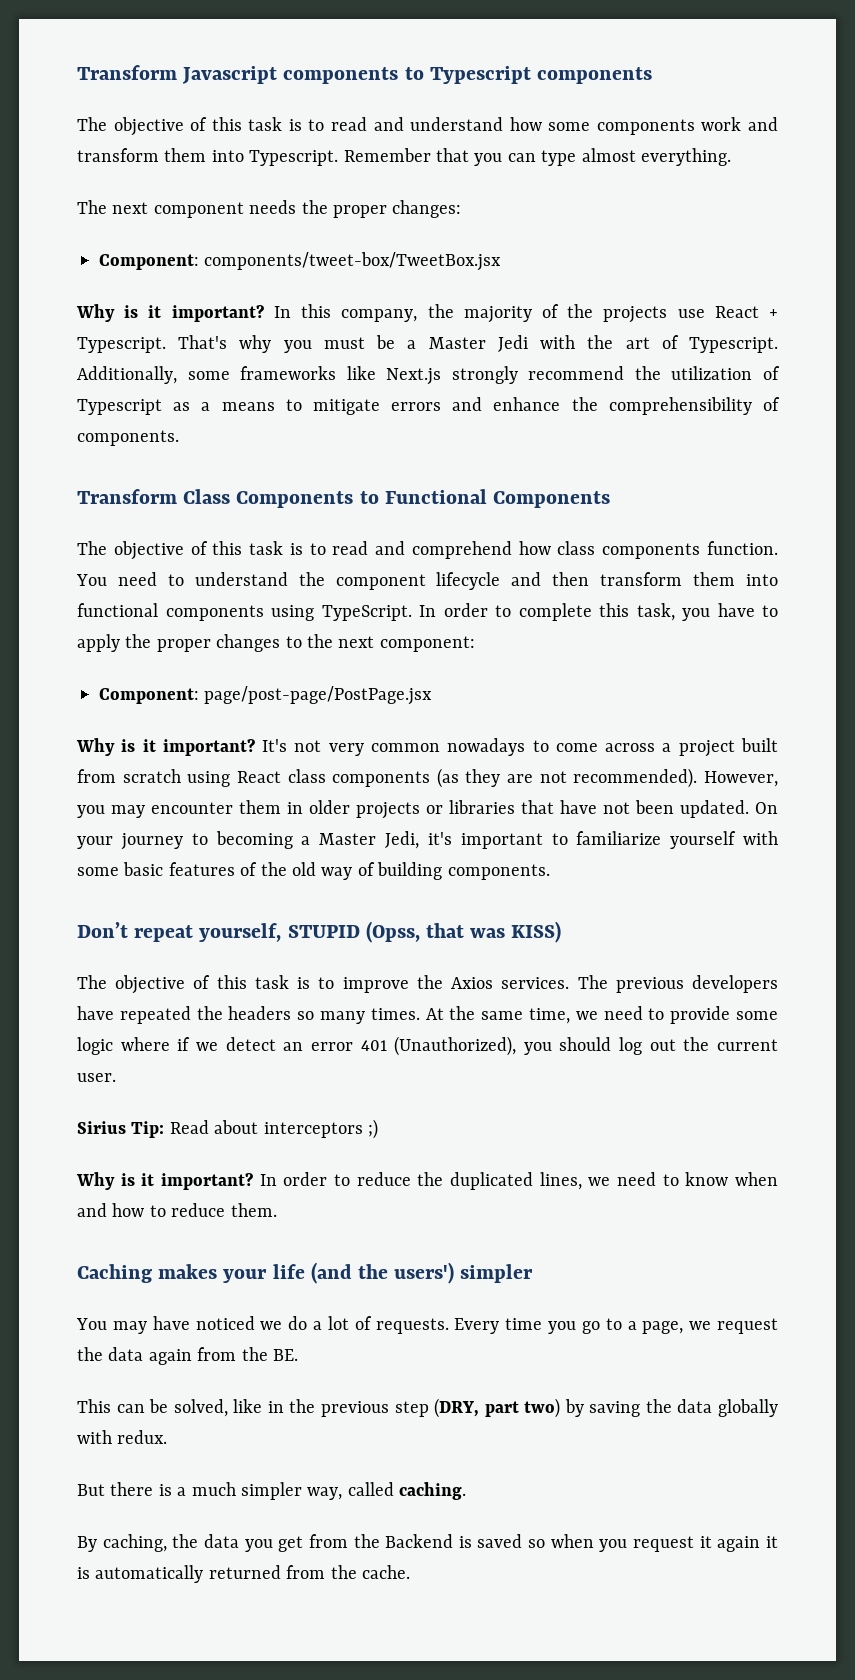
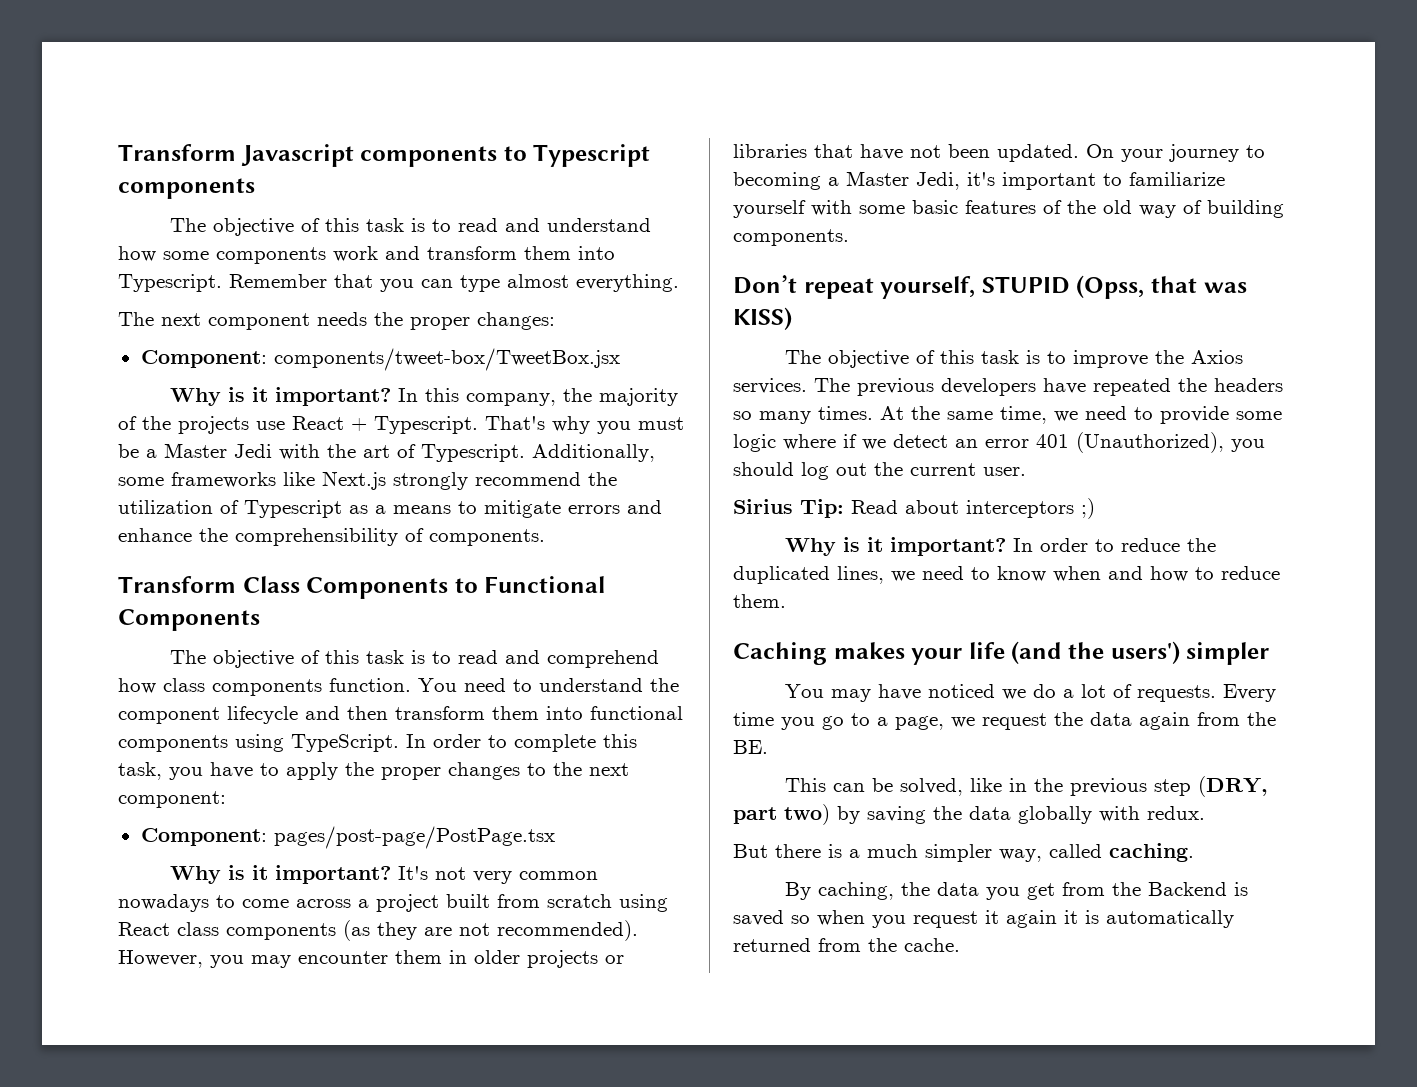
- Component: page/post-page/PostPage.jsx
+ Component: pages/post-page/PostPage.tsx

